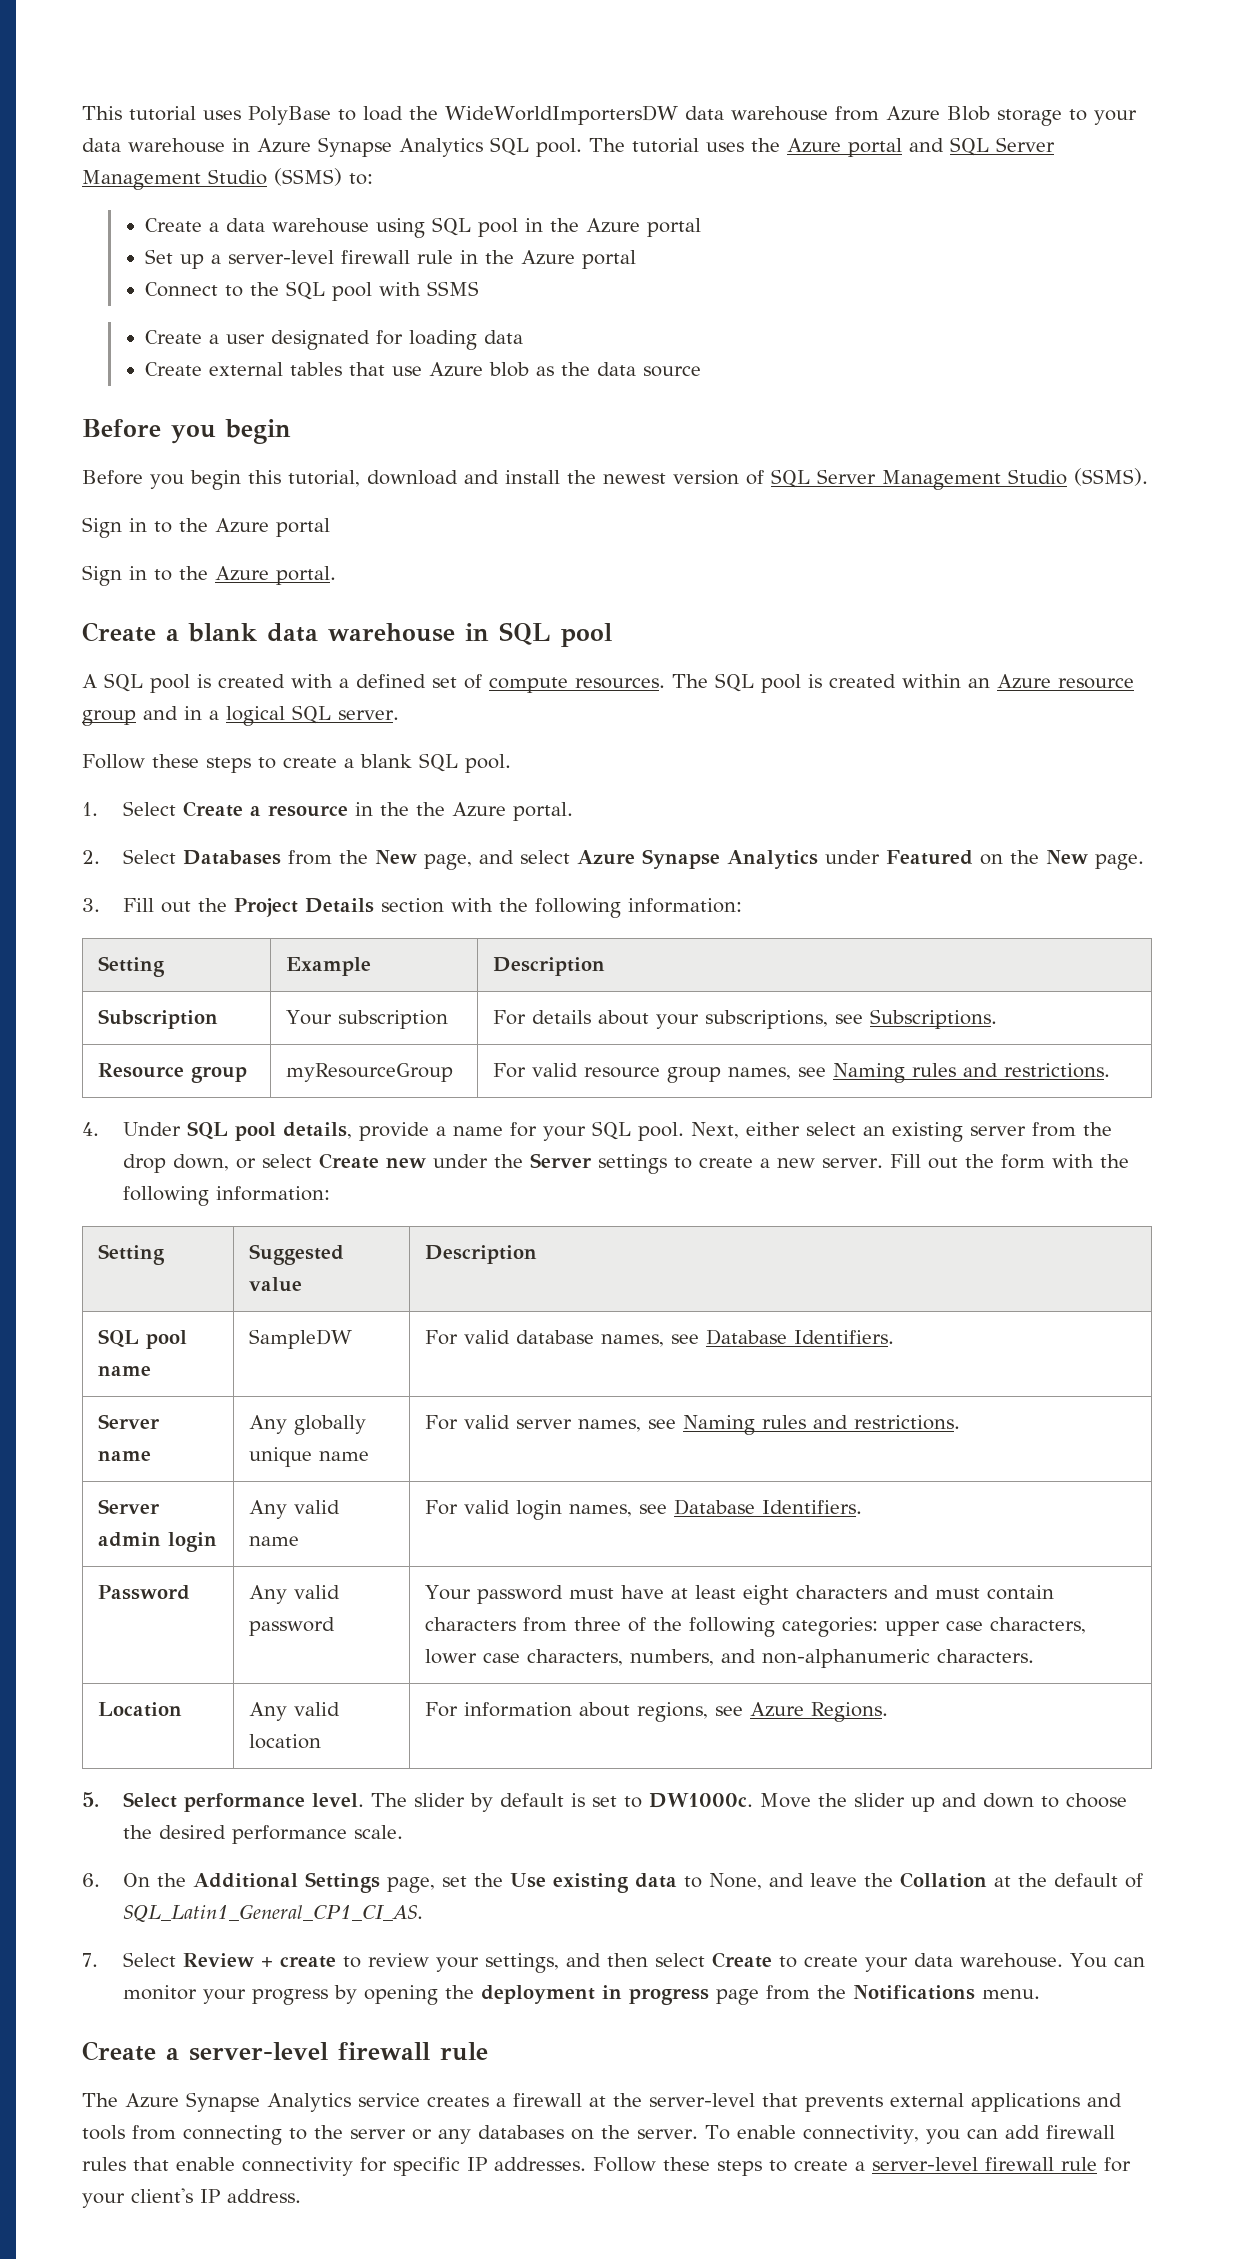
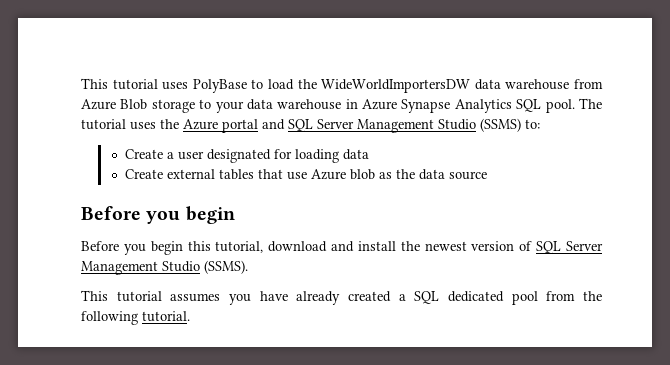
- Create a data warehouse using SQL pool in the Azure portal
- Set up a server-level firewall rule in the Azure portal
- Connect to the SQL pool with SSMS
- Sign in to the Azure portal
- Sign in to the Azure portal.
- Create a blank data warehouse in SQL pool
- A SQL pool is created with a defined set of compute resources. The SQL pool is created within an Azure resource group and in a logical SQL server.
- Follow these steps to create a blank SQL pool.
- 1. Select Create a resource in the the Azure portal.
- 2. Select Databases from the New page, and select Azure Synapse Analytics under Featured on the New page.
- 3. Fill out the Project Details section with the following information:
- Setting | Example | Description
- Subscription | Your subscription | For details about your subscriptions, see Subscriptions.
- Resource group | myResourceGroup | For valid resource group names, see Naming rules and restrictions.
- 4. Under SQL pool details, provide a name for your SQL pool. Next, either select an existing server from the drop down, or select Create new under the Server settings to create a new server. Fill out the form with the following information:
- Setting | Suggested value | Description
- SQL pool name | SampleDW | For valid database names, see Database Identifiers.
- Server name | Any globally unique name | For valid server names, see Naming rules and restrictions.
- Server admin login | Any valid name | For valid login names, see Database Identifiers.
- Password | Any valid password | Your password must have at least eight characters and must contain characters from three of the following categories: upper case characters, lower case characters, numbers, and non-alphanumeric characters.
- Location | Any valid location | For information about regions, see Azure Regions.
- 5. Select performance level. The slider by default is set to DW1000c. Move the slider up and down to choose the desired performance scale.
- 6. On the Additional Settings page, set the Use existing data to None, and leave the Collation at the default of SQL_Latin1_General_CP1_CI_AS.
- 7. Select Review + create to review your settings, and then select Create to create your data warehouse. You can monitor your progress by opening the deployment in progress page from the Notifications menu.
- Create a server-level firewall rule
- The Azure Synapse Analytics service creates a firewall at the server-level that prevents external applications and tools from connecting to the server or any databases on the server. To enable connectivity, you can add firewall rules that enable connectivity for specific IP addresses. Follow these steps to create a server-level firewall rule for your client's IP address.
+ This tutorial assumes you have already created a SQL dedicated pool from the following tutorial.

